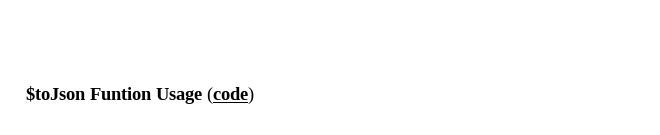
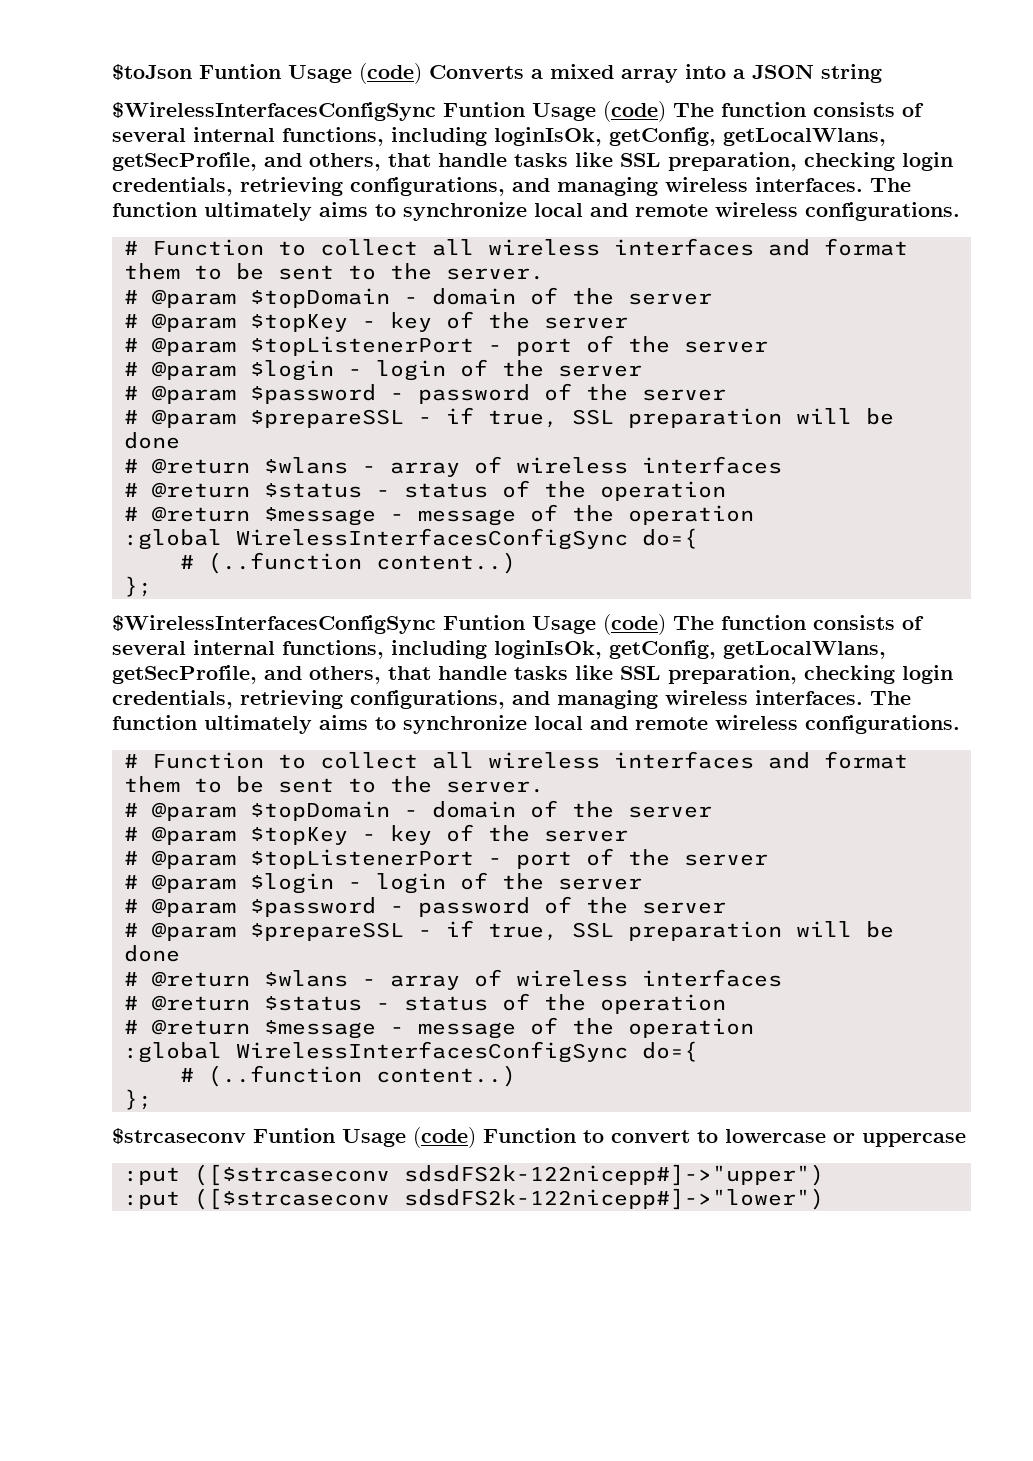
- $toJson Funtion Usage (code)
+ $toJson Funtion Usage (code) Converts a mixed array into a JSON string
+ $WirelessInterfacesConfigSync Funtion Usage (code) The function consists of several internal functions, including loginIsOk, getConfig, getLocalWlans, getSecProfile, and others, that handle tasks like SSL preparation, checking login credentials, retrieving configurations, and managing wireless interfaces. The function ultimately aims to synchronize local and remote wireless configurations.
+ # Function to collect all wireless interfaces and format them to be sent to the server.
+ # @param $topDomain - domain of the server
+ # @param $topKey - key of the server
+ # @param $topListenerPort - port of the server
+ # @param $login - login of the server
+ # @param $password - password of the server
+ # @param $prepareSSL - if true, SSL preparation will be done
+ # @return $wlans - array of wireless interfaces
+ # @return $status - status of the operation
+ # @return $message - message of the operation
+ :global WirelessInterfacesConfigSync do={
+ # (..function content..)
+ };
+ $WirelessInterfacesConfigSync Funtion Usage (code) The function consists of several internal functions, including loginIsOk, getConfig, getLocalWlans, getSecProfile, and others, that handle tasks like SSL preparation, checking login credentials, retrieving configurations, and managing wireless interfaces. The function ultimately aims to synchronize local and remote wireless configurations.
+ # Function to collect all wireless interfaces and format them to be sent to the server.
+ # @param $topDomain - domain of the server
+ # @param $topKey - key of the server
+ # @param $topListenerPort - port of the server
+ # @param $login - login of the server
+ # @param $password - password of the server
+ # @param $prepareSSL - if true, SSL preparation will be done
+ # @return $wlans - array of wireless interfaces
+ # @return $status - status of the operation
+ # @return $message - message of the operation
+ :global WirelessInterfacesConfigSync do={
+ # (..function content..)
+ };
+ $strcaseconv Funtion Usage (code) Function to convert to lowercase or uppercase
+ :put ([$strcaseconv sdsdFS2k-122nicepp#]->"upper")
+ :put ([$strcaseconv sdsdFS2k-122nicepp#]->"lower")

